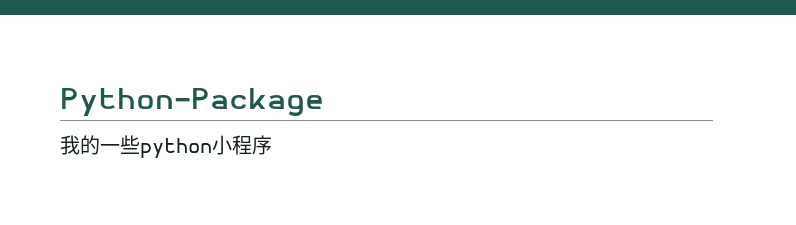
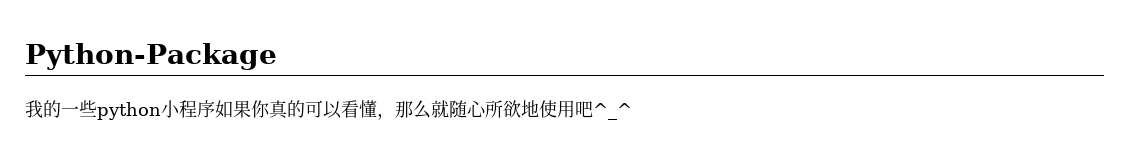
- 我的一些python小程序
+ 我的一些python小程序如果你真的可以看懂，那么就随心所欲地使用吧^_^

